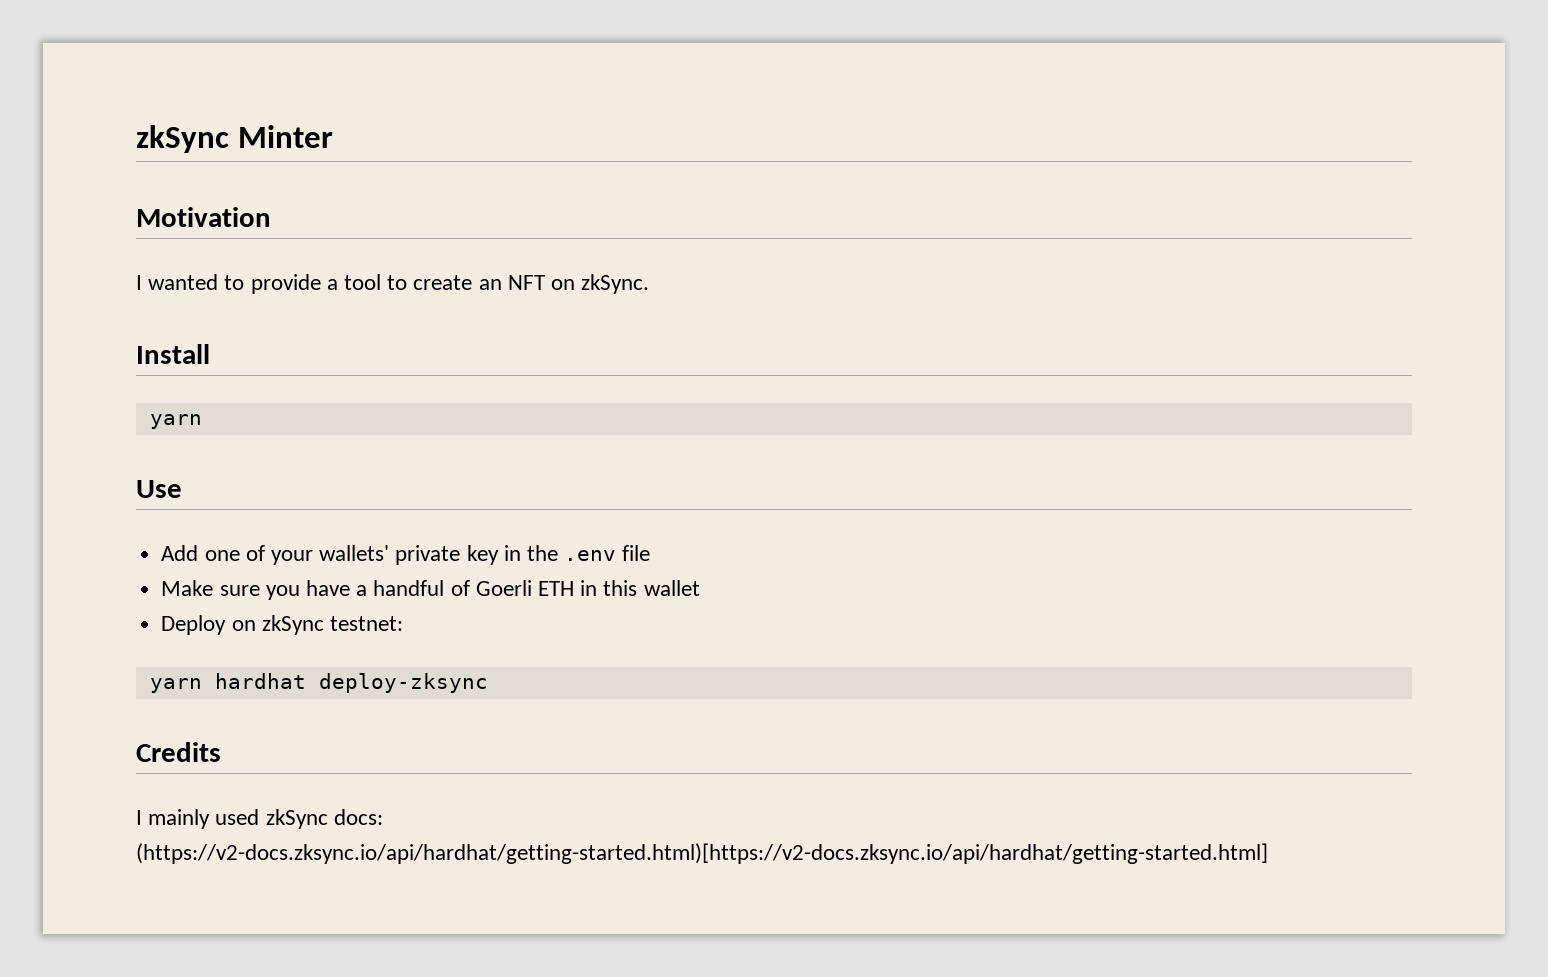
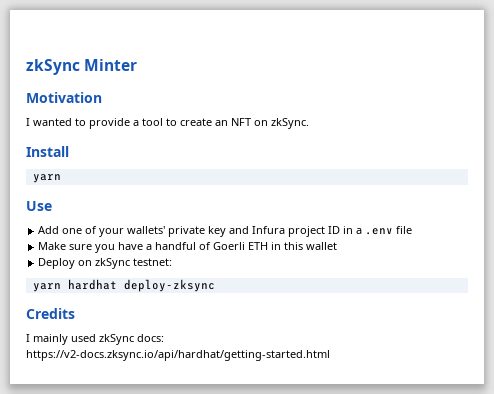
- Add one of your wallets' private key in the .env file
+ Add one of your wallets' private key and Infura project ID in a .env file
- I mainly used zkSync docs: (https://v2-docs.zksync.io/api/hardhat/getting-started.html)[https://v2-docs.zksync.io/api/hardhat/getting-started.html]
+ I mainly used zkSync docs: https://v2-docs.zksync.io/api/hardhat/getting-started.html

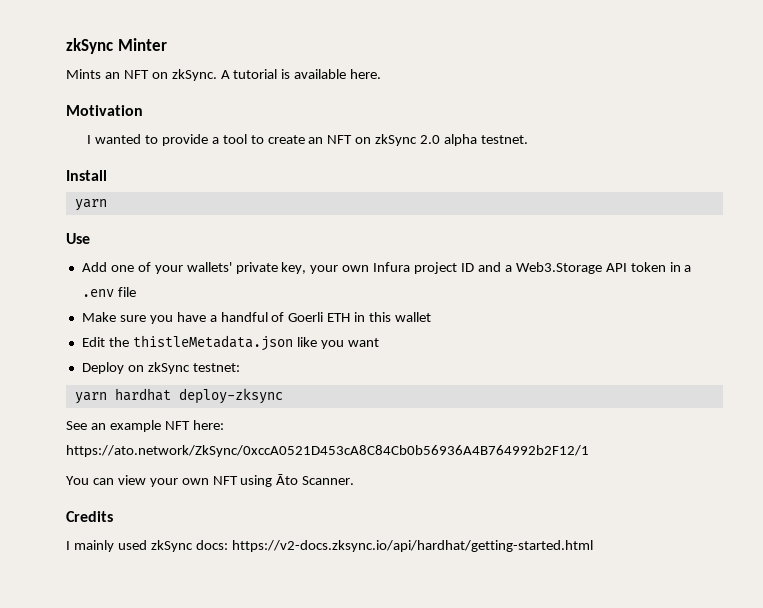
+ Mints an NFT on zkSync. A tutorial is available here.
- I wanted to provide a tool to create an NFT on zkSync.
+ I wanted to provide a tool to create an NFT on zkSync 2.0 alpha testnet.
- Add one of your wallets' private key and Infura project ID in a .env file
+ Add one of your wallets' private key, your own Infura project ID and a Web3.Storage API token in a .env file
+ Edit the thistleMetadata.json like you want
+ See an example NFT here: https://ato.network/ZkSync/0xccA0521D453cA8C84Cb0b56936A4B764992b2F12/1
+ You can view your own NFT using Āto Scanner.

